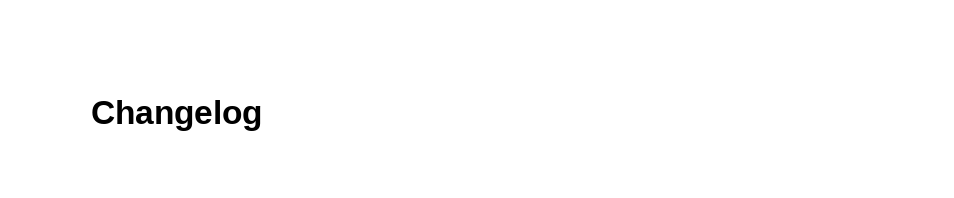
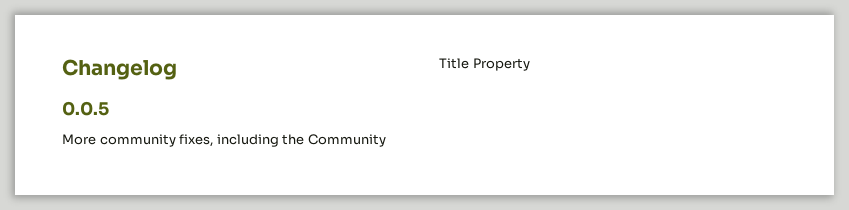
+ 0.0.5
+ More community fixes, including the Community Title Property

